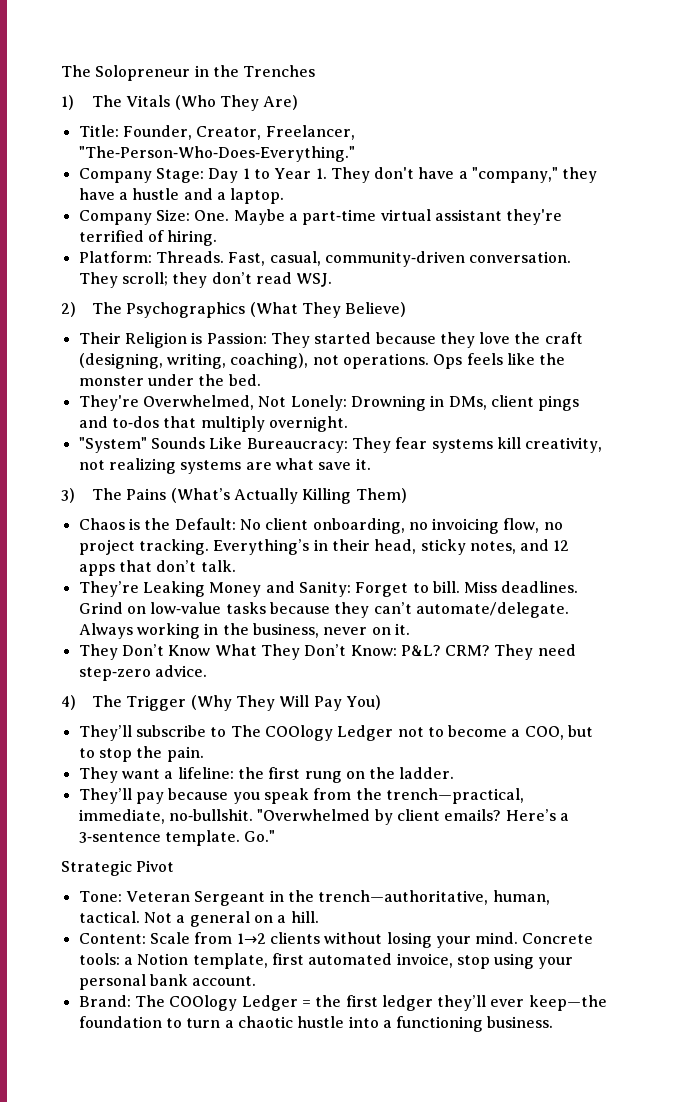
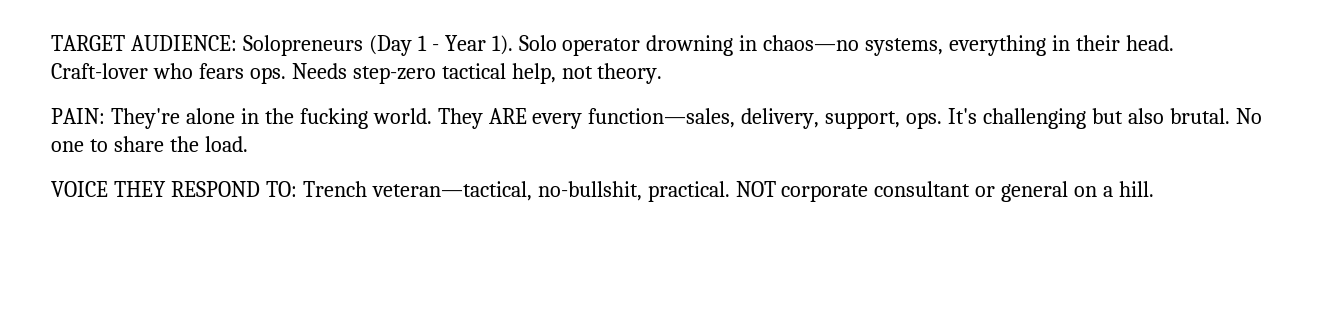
- The Solopreneur in the Trenches
- 1) The Vitals (Who They Are)
- Title: Founder, Creator, Freelancer, "The‑Person‑Who‑Does‑Everything."
- Company Stage: Day 1 to Year 1. They don't have a "company," they have a hustle and a laptop.
- Company Size: One. Maybe a part‑time virtual assistant they're terrified of hiring.
- Platform: Threads. Fast, casual, community‑driven conversation. They scroll; they don’t read WSJ.
- 2) The Psychographics (What They Believe)
- Their Religion is Passion: They started because they love the craft (designing, writing, coaching), not operations. Ops feels like the monster under the bed.
- They're Overwhelmed, Not Lonely: Drowning in DMs, client pings and to‑dos that multiply overnight.
- "System" Sounds Like Bureaucracy: They fear systems kill creativity, not realizing systems are what save it.
- 3) The Pains (What’s Actually Killing Them)
- Chaos is the Default: No client onboarding, no invoicing flow, no project tracking. Everything’s in their head, sticky notes, and 12 apps that don’t talk.
- They’re Leaking Money and Sanity: Forget to bill. Miss deadlines. Grind on low‑value tasks because they can’t automate/delegate. Always working in the business, never on it.
- They Don’t Know What They Don’t Know: P&L? CRM? They need step‑zero advice.
- 4) The Trigger (Why They Will Pay You)
- They’ll subscribe to The COOlogy Ledger not to become a COO, but to stop the pain.
- They want a lifeline: the first rung on the ladder.
- They’ll pay because you speak from the trench—practical, immediate, no‑bullshit. "Overwhelmed by client emails? Here’s a 3‑sentence template. Go."
- Strategic Pivot
- Tone: Veteran Sergeant in the trench—authoritative, human, tactical. Not a general on a hill.
- Content: Scale from 1→2 clients without losing your mind. Concrete tools: a Notion template, first automated invoice, stop using your personal bank account.
- Brand: The COOlogy Ledger = the first ledger they’ll ever keep—the foundation to turn a chaotic hustle into a functioning business.
+ TARGET AUDIENCE: Solopreneurs (Day 1 - Year 1). Solo operator drowning in chaos—no systems, everything in their head. Craft-lover who fears ops. Needs step-zero tactical help, not theory.
+ PAIN: They're alone in the fucking world. They ARE every function—sales, delivery, support, ops. It's challenging but also brutal. No one to share the load.
+ VOICE THEY RESPOND TO: Trench veteran—tactical, no-bullshit, practical. NOT corporate consultant or general on a hill.

